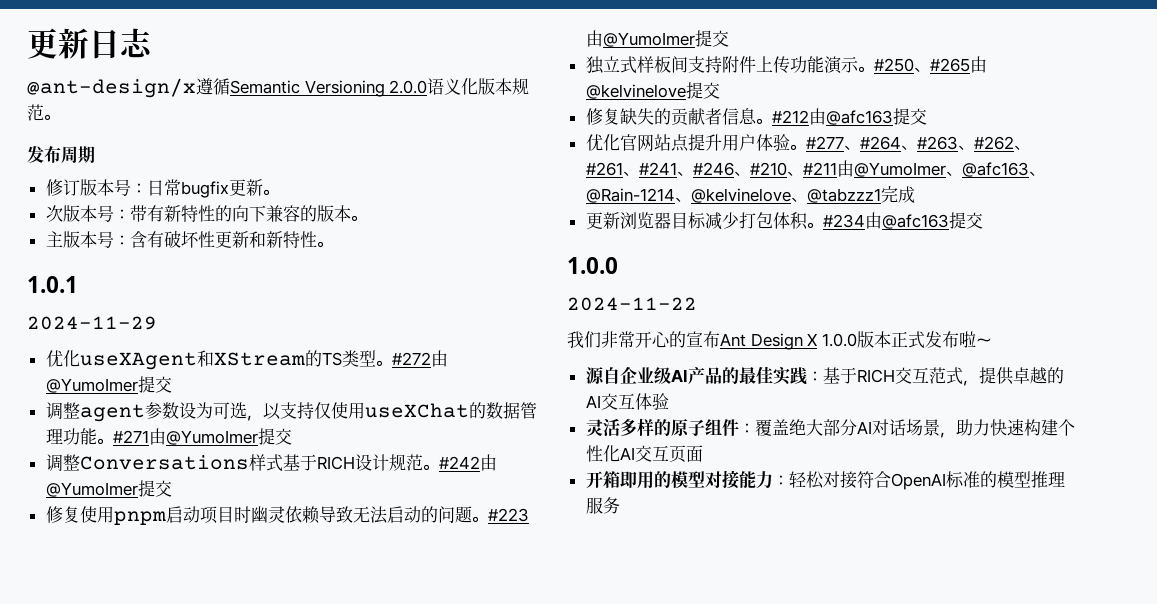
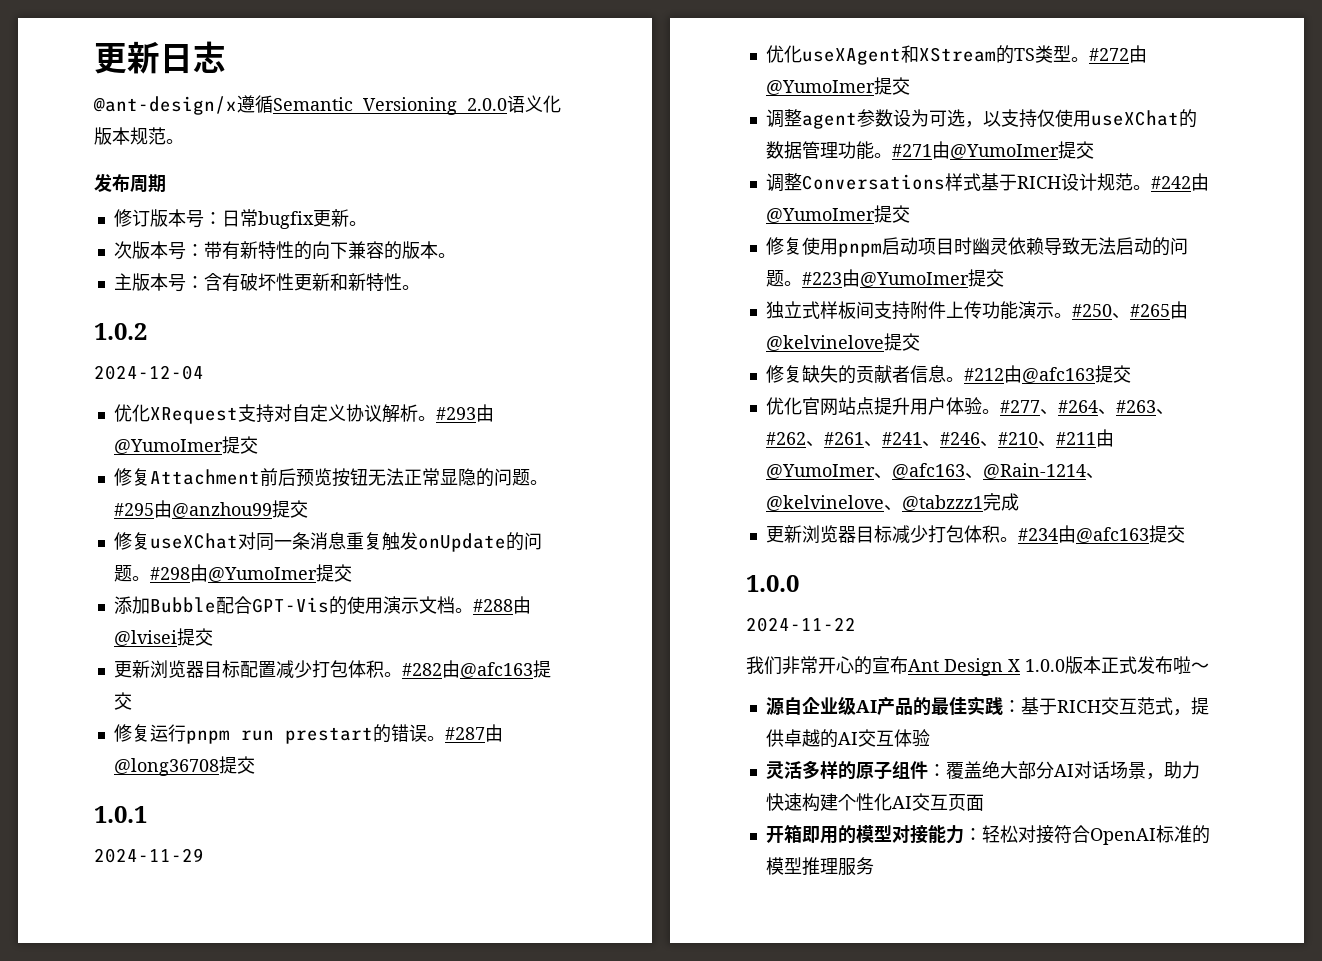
+ 1.0.2
+ 2024-12-04
+ 优化XRequest支持对自定义协议解析。#293由@YumoImer提交
+ 修复Attachment前后预览按钮无法正常显隐的问题。#295由@anzhou99提交
+ 修复useXChat对同一条消息重复触发onUpdate的问题。#298由@YumoImer提交
+ 添加Bubble配合GPT-Vis的使用演示文档。#288由@lvisei提交
+ 更新浏览器目标配置减少打包体积。#282由@afc163提交
+ 修复运行pnpm run prestart的错误。#287由@long36708提交

